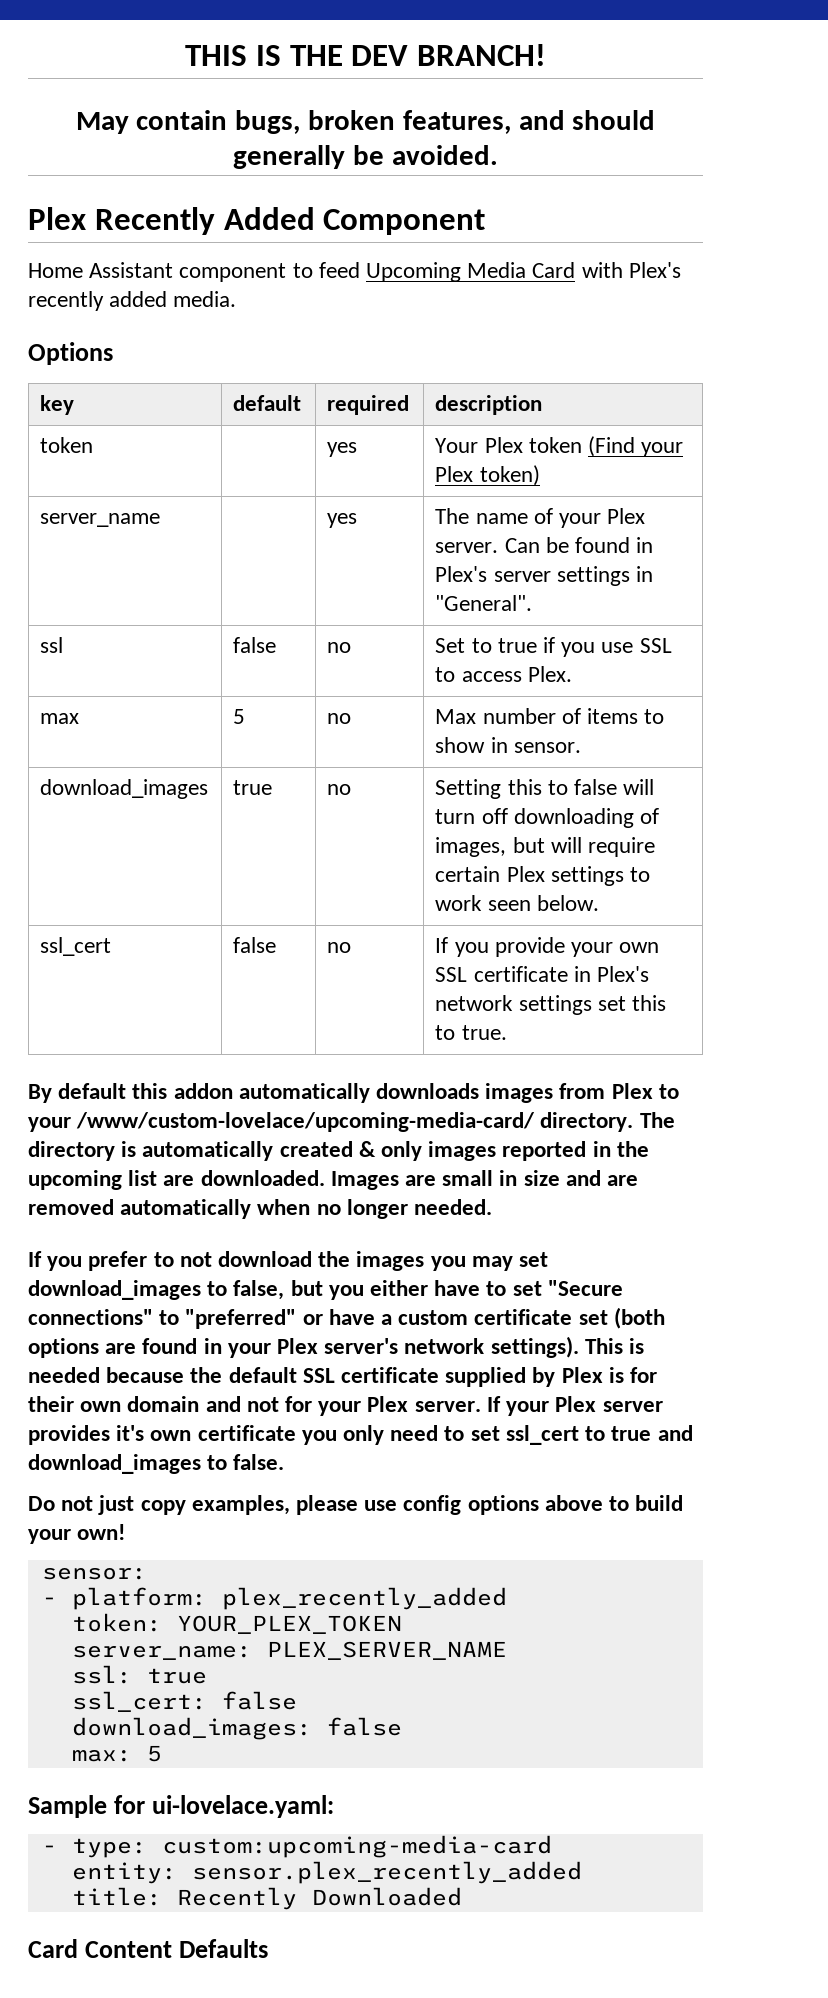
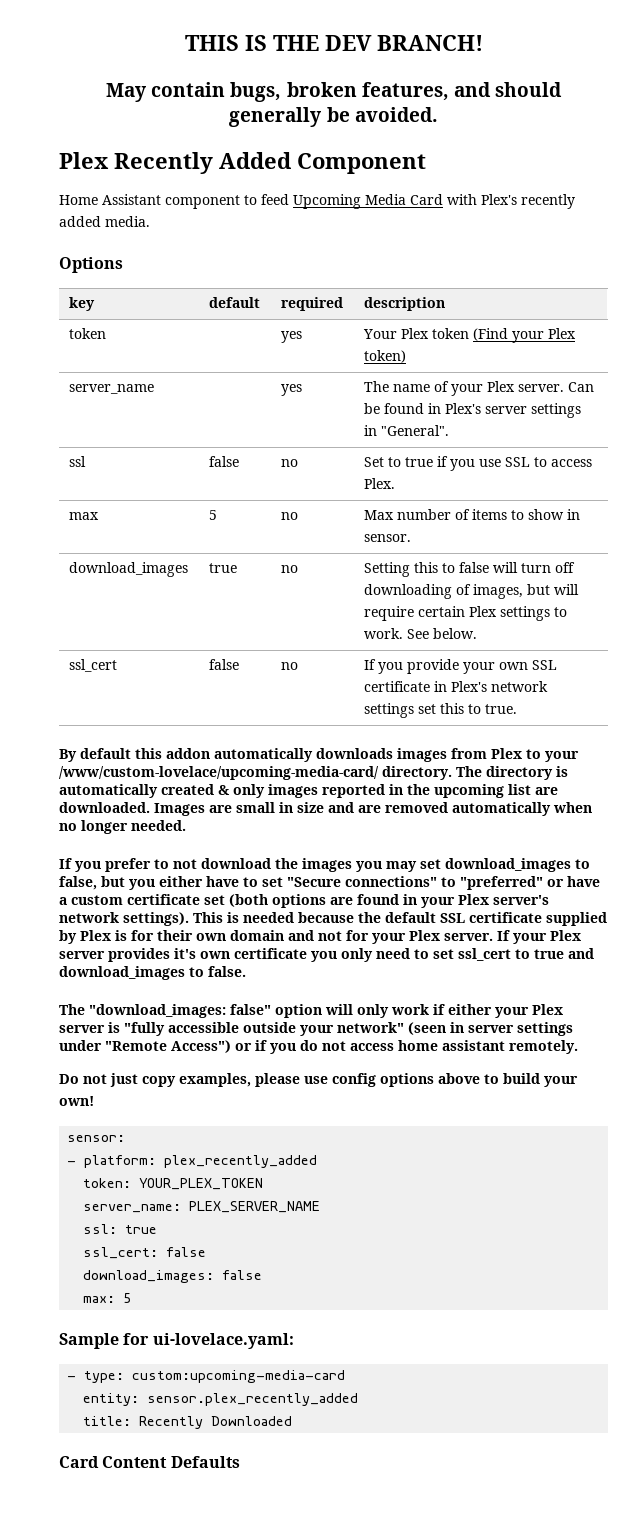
- download_images | true | no | Setting this to false will turn off downloading of images, but will require certain Plex settings to work seen below.
+ download_images | true | no | Setting this to false will turn off downloading of images, but will require certain Plex settings to work. See below.
+ The "download_images: false" option will only work if either your Plex server is "fully accessible outside your network" (seen in server settings under "Remote Access") or if you do not access home assistant remotely.

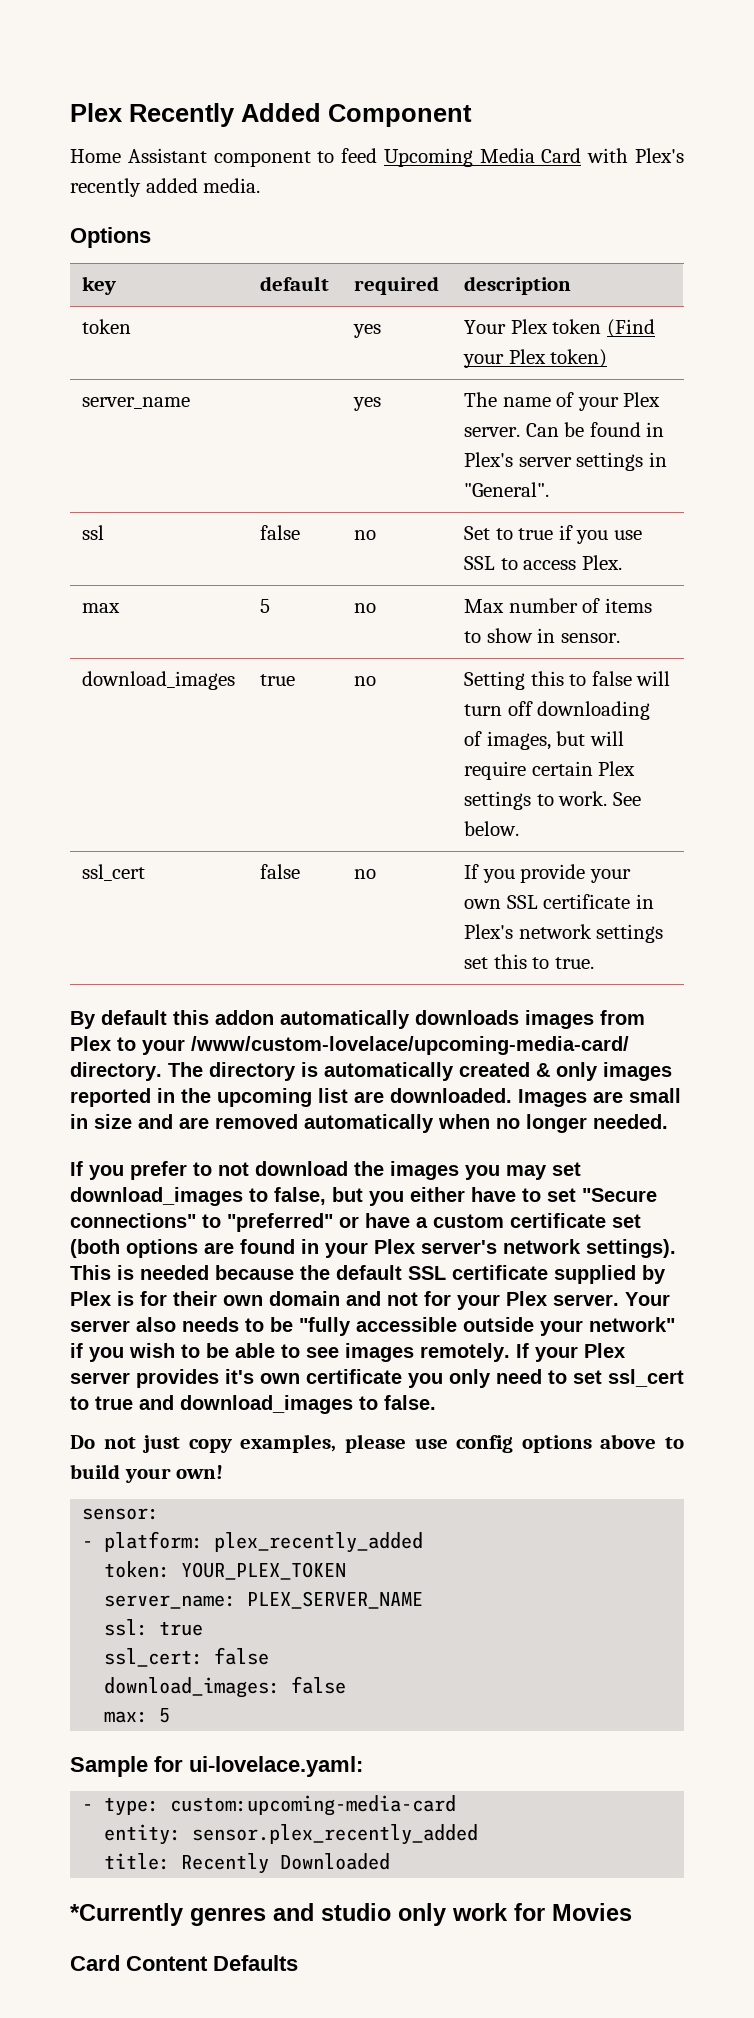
- THIS IS THE DEV BRANCH!
- May contain bugs, broken features, and should generally be avoided.
+ Your server also needs to be "fully accessible outside your network" if you wish to be able to see images remotely.
- The "download_images: false" option will only work if either your Plex server is "fully accessible outside your network" (seen in server settings under "Remote Access") or if you do not access home assistant remotely.
+ *Currently genres and studio only work for Movies

